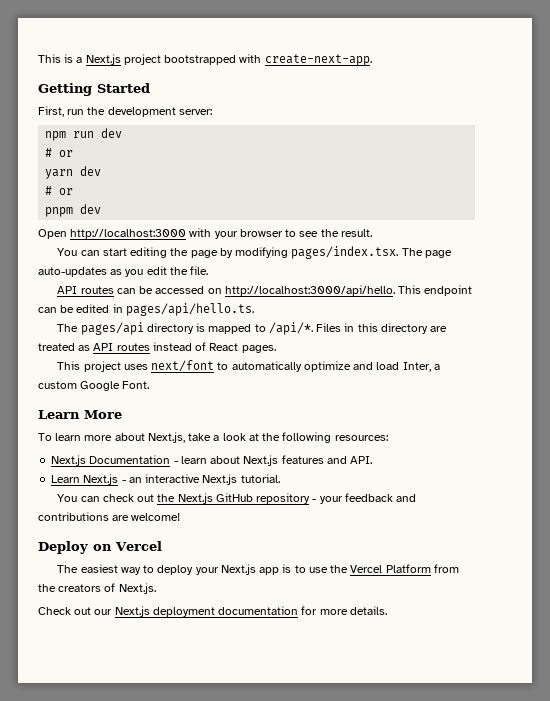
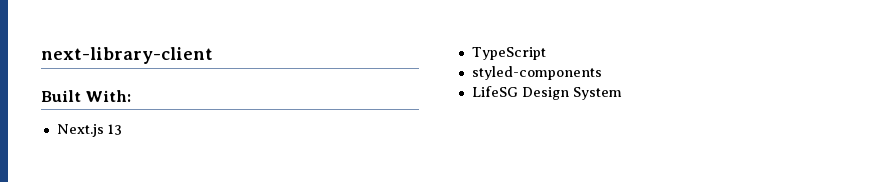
- This is a Next.js project bootstrapped with create-next-app.
- Getting Started
- First, run the development server:
- npm run dev
- # or
- yarn dev
- # or
- pnpm dev
- Open http://localhost:3000 with your browser to see the result.
- You can start editing the page by modifying pages/index.tsx. The page auto-updates as you edit the file.
- API routes can be accessed on http://localhost:3000/api/hello. This endpoint can be edited in pages/api/hello.ts.
- The pages/api directory is mapped to /api/*. Files in this directory are treated as API routes instead of React pages.
- This project uses next/font to automatically optimize and load Inter, a custom Google Font.
- Learn More
- To learn more about Next.js, take a look at the following resources:
- Next.js Documentation - learn about Next.js features and API.
- Learn Next.js - an interactive Next.js tutorial.
- You can check out the Next.js GitHub repository - your feedback and contributions are welcome!
- Deploy on Vercel
- The easiest way to deploy your Next.js app is to use the Vercel Platform from the creators of Next.js.
- Check out our Next.js deployment documentation for more details.
+ next-library-client
+ Built With:
+ Next.js 13
+ TypeScript
+ styled-components
+ LifeSG Design System

